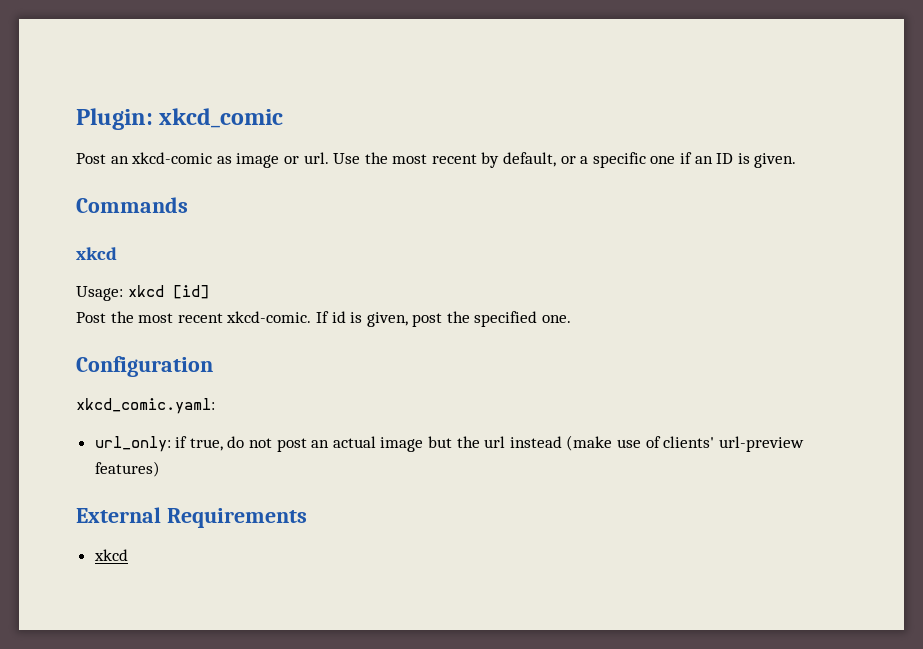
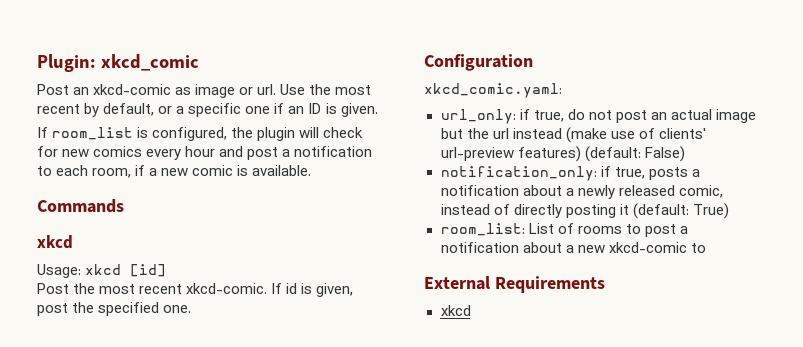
+ If room_list is configured, the plugin will check for new comics every hour and post a notification to each room, if a new comic is available.
- url_only: if true, do not post an actual image but the url instead (make use of clients' url-preview features)
+ url_only: if true, do not post an actual image but the url instead (make use of clients' url-preview features) (default: False)
+ notification_only: if true, posts a notification about a newly released comic, instead of directly posting it (default: True)
+ room_list: List of rooms to post a notification about a new xkcd-comic to

